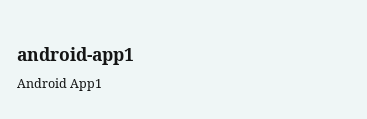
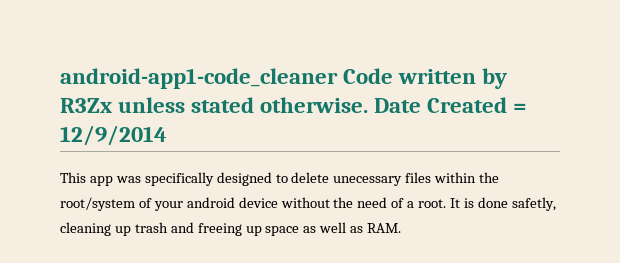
- android-app1
- Android App1
+ android-app1-code_cleaner Code written by R3Zx unless stated otherwise. Date Created = 12/9/2014
+ This app was specifically designed to delete unecessary files within the root/system of your android device without the need of a root. It is done safetly, cleaning up trash and freeing up space as well as RAM.

